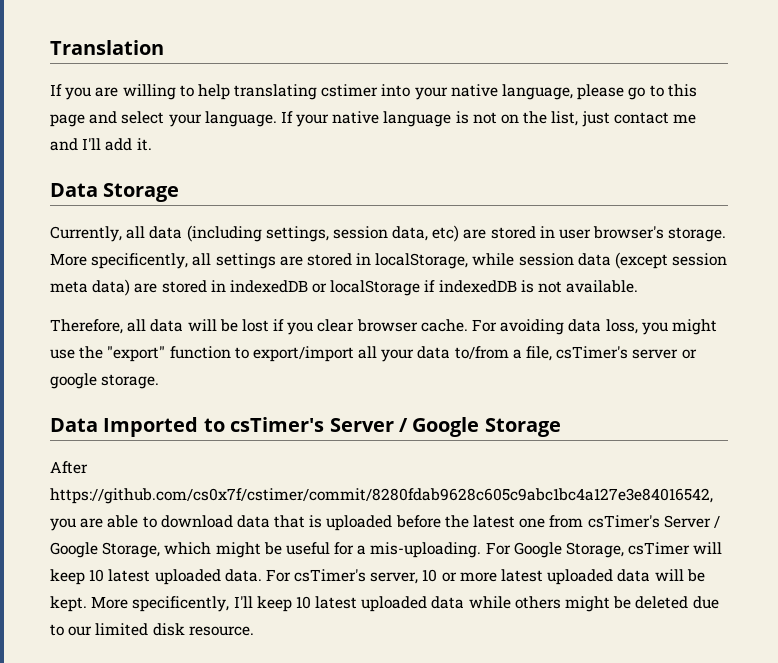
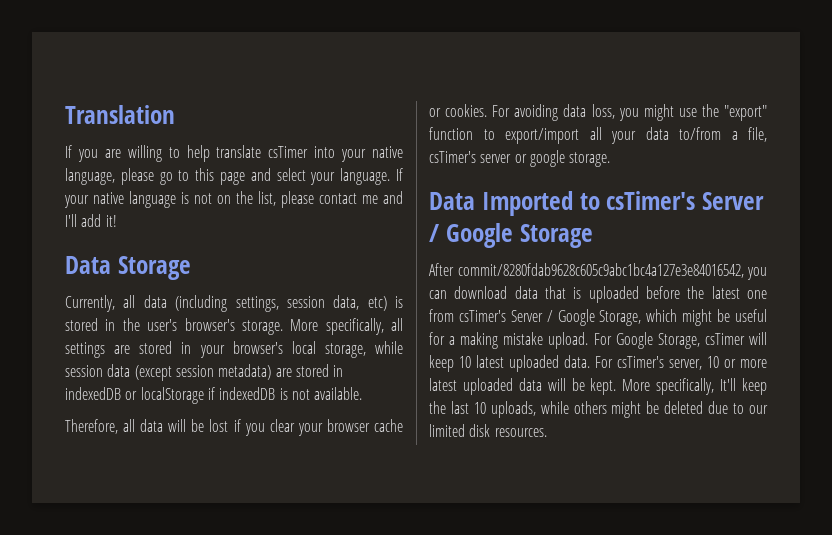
- If you are willing to help translating cstimer into your native language, please go to this page and select your language.
+ If you are willing to help translate csTimer into your native language, please go to this page and select your language.
- If your native language is not on the list, just contact me and I'll add it.
+ If your native language is not on the list, please contact me and I'll add it!
- Currently, all data (including settings, session data, etc) are stored in user browser's storage.
+ Currently, all data (including settings, session data, etc) is stored in the user's browser's storage.
- More specificently, all settings are stored in localStorage, while session data (except session meta data) are stored in indexedDB or localStorage if indexedDB is not available.
+ More specifically, all settings are stored in your browser's local storage, while session data (except session metadata) are stored in indexedDB or localStorage if indexedDB is not available.
- Therefore, all data will be lost if you clear browser cache.
+ Therefore, all data will be lost if you clear your browser cache or cookies.
- After https://github.com/cs0x7f/cstimer/commit/8280fdab9628c605c9abc1bc4a127e3e84016542, you are able to download data that is uploaded before the latest one from csTimer's Server / Google Storage, which might be useful for a mis-uploading.
+ After commit/8280fdab9628c605c9abc1bc4a127e3e84016542, you can download data that is uploaded before the latest one from csTimer's Server / Google Storage, which might be useful for a making mistake upload.
- More specificently, I'll keep 10 latest uploaded data while others might be deleted due to our limited disk resource.
+ More specifically, It'll keep the last 10 uploads, while others might be deleted due to our limited disk resources.

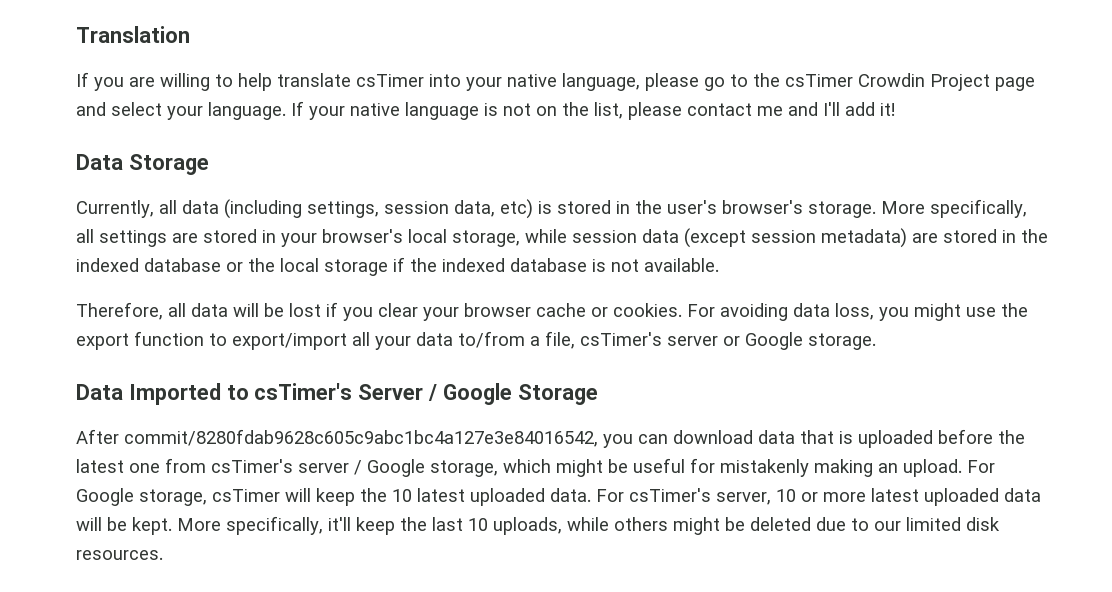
- If you are willing to help translate csTimer into your native language, please go to this page and select your language.
+ If you are willing to help translate csTimer into your native language, please go to the csTimer Crowdin Project page and select your language.
- More specifically, all settings are stored in your browser's local storage, while session data (except session metadata) are stored in indexedDB or localStorage if indexedDB is not available.
+ More specifically, all settings are stored in your browser's local storage, while session data (except session metadata) are stored in the indexed database or the local storage if the indexed database is not available.
- For avoiding data loss, you might use the "export" function to export/import all your data to/from a file, csTimer's server or google storage.
+ For avoiding data loss, you might use the export function to export/import all your data to/from a file, csTimer's server or Google storage.
- After commit/8280fdab9628c605c9abc1bc4a127e3e84016542, you can download data that is uploaded before the latest one from csTimer's Server / Google Storage, which might be useful for a making mistake upload.
+ After commit/8280fdab9628c605c9abc1bc4a127e3e84016542, you can download data that is uploaded before the latest one from csTimer's server / Google storage, which might be useful for mistakenly making an upload.
- For Google Storage, csTimer will keep 10 latest uploaded data.
+ For Google storage, csTimer will keep the 10 latest uploaded data.
- More specifically, It'll keep the last 10 uploads, while others might be deleted due to our limited disk resources.
+ More specifically, it'll keep the last 10 uploads, while others might be deleted due to our limited disk resources.

